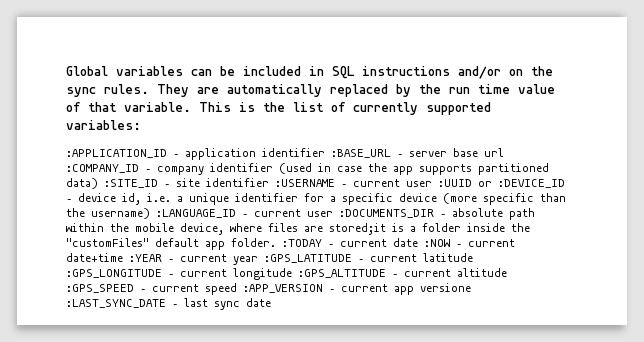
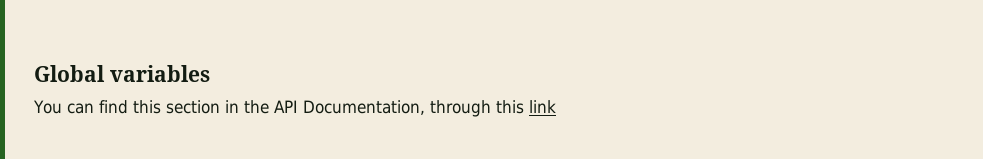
- Global variables can be included in SQL instructions and/or on the sync rules. They are automatically replaced by the run time value of that variable. This is the list of currently supported variables:
- :APPLICATION_ID – application identifier :BASE_URL – server base url :COMPANY_ID – company identifier (used in case the app supports partitioned data) :SITE_ID – site identifier :USERNAME – current user :UUID or :DEVICE_ID – device id, i.e. a unique identifier for a specific device (more specific than the username) :LANGUAGE_ID – current user :DOCUMENTS_DIR – absolute path within the mobile device, where files are stored;it is a folder inside the "customFiles" default app folder. :TODAY – current date :NOW – current date+time :YEAR – current year :GPS_LATITUDE – current latitude :GPS_LONGITUDE – current longitude :GPS_ALTITUDE – current altitude :GPS_SPEED – current speed :APP_VERSION – current app versione :LAST_SYNC_DATE – last sync date
+ Global variables
+ You can find this section in the API Documentation, through this link

